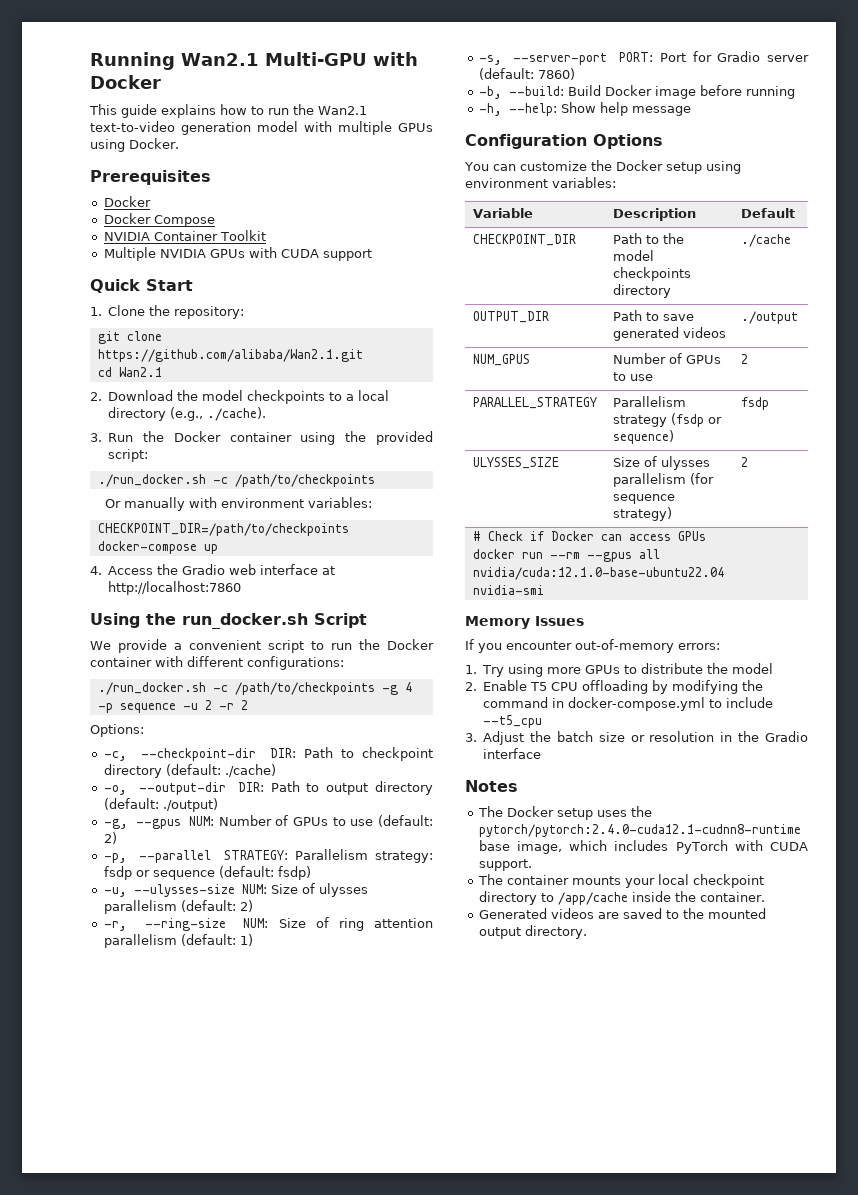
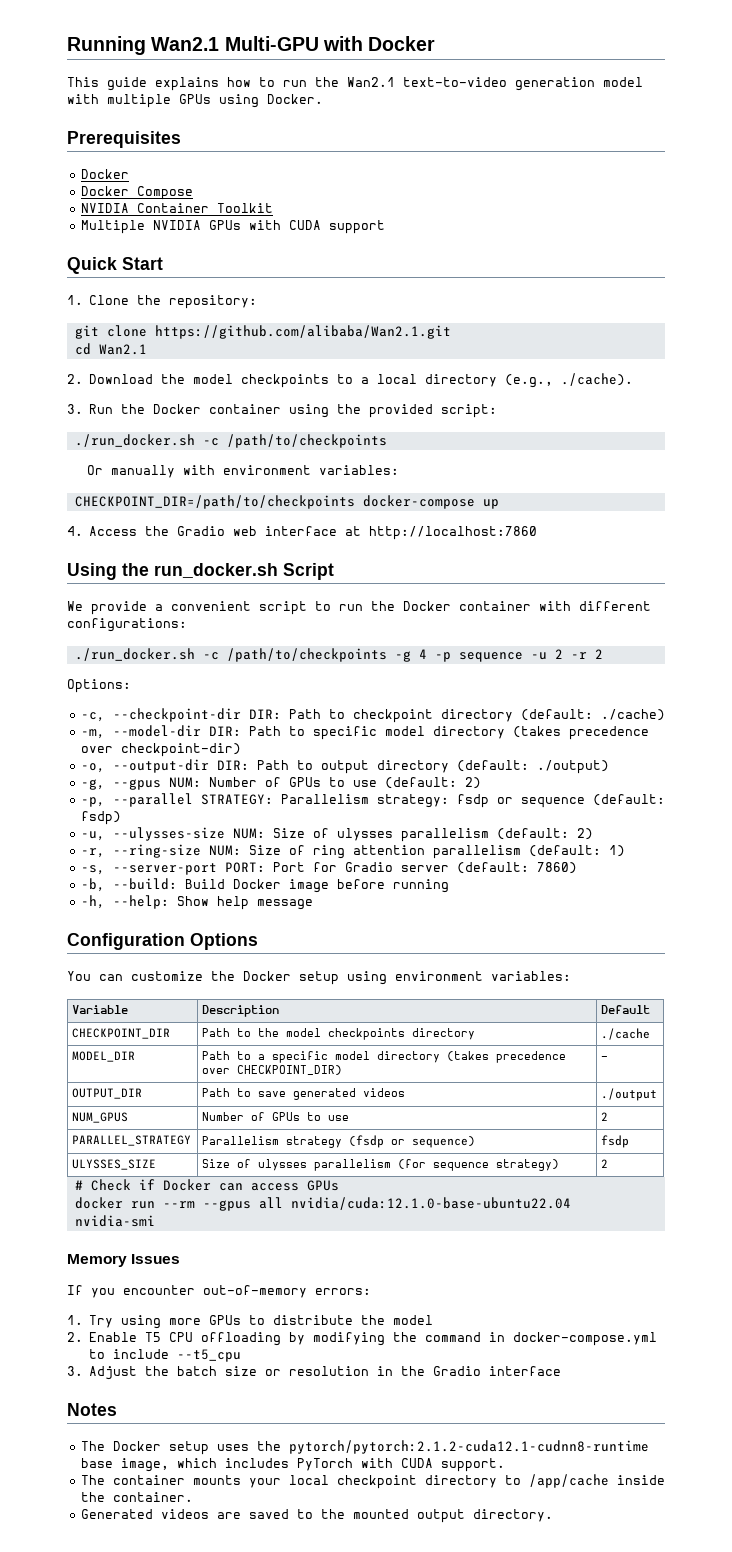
+ -m, --model-dir DIR: Path to specific model directory (takes precedence over checkpoint-dir)
+ MODEL_DIR | Path to a specific model directory (takes precedence over CHECKPOINT_DIR) | -
- The Docker setup uses the pytorch/pytorch:2.4.0-cuda12.1-cudnn8-runtime base image, which includes PyTorch with CUDA support.
+ The Docker setup uses the pytorch/pytorch:2.1.2-cuda12.1-cudnn8-runtime base image, which includes PyTorch with CUDA support.

